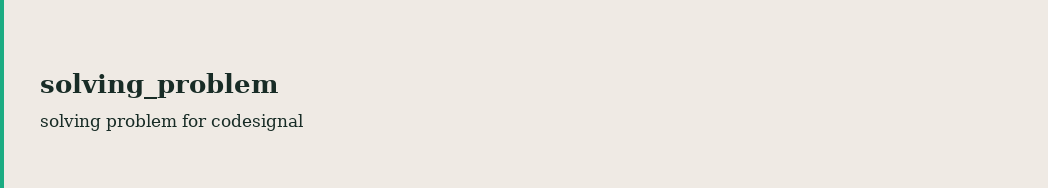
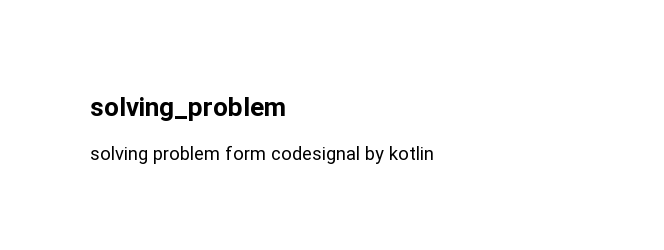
- solving problem for codesignal
+ solving problem form codesignal by kotlin

